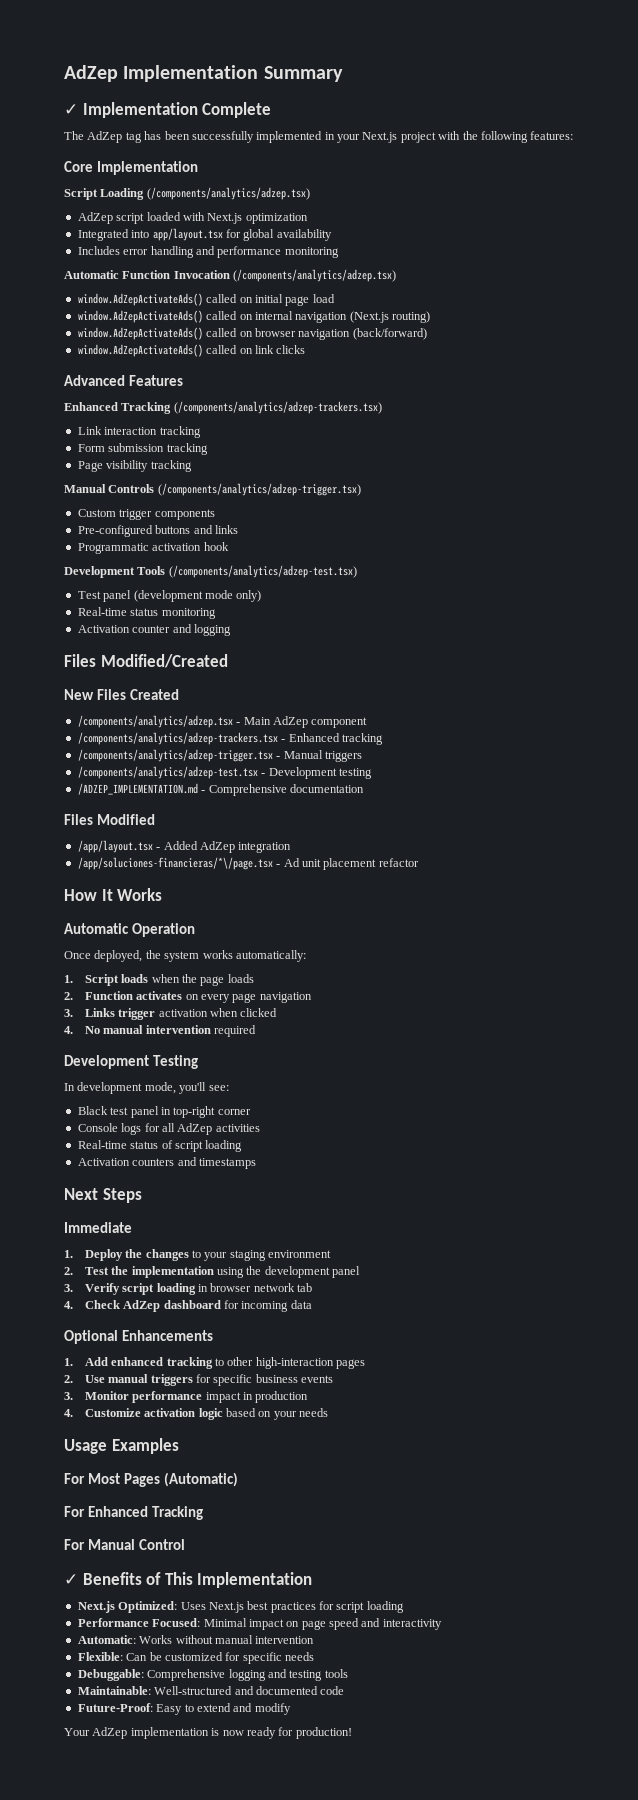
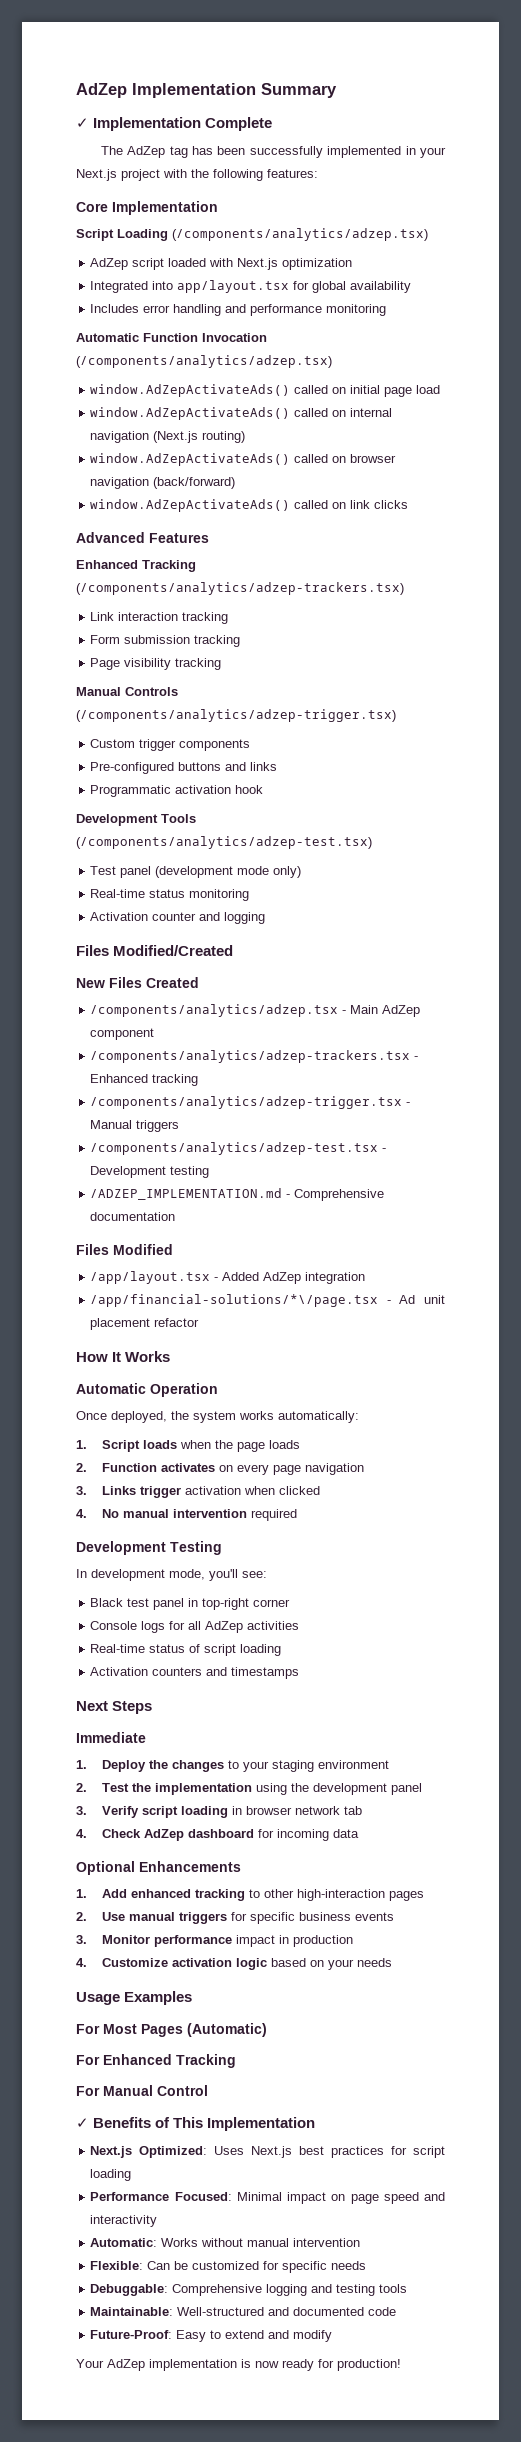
- /app/soluciones-financieras/*\/page.tsx - Ad unit placement refactor
+ /app/financial-solutions/*\/page.tsx - Ad unit placement refactor

